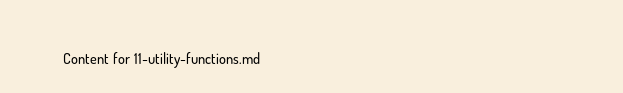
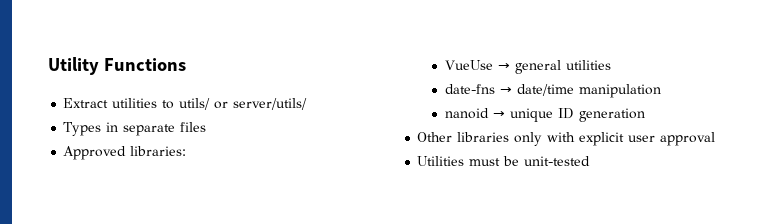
- Content for 11-utility-functions.md
+ Utility Functions
+ Extract utilities to utils/ or server/utils/
+ Types in separate files
+ Approved libraries:
+ VueUse → general utilities
+ date-fns → date/time manipulation
+ nanoid → unique ID generation
+ Other libraries only with explicit user approval
+ Utilities must be unit-tested

